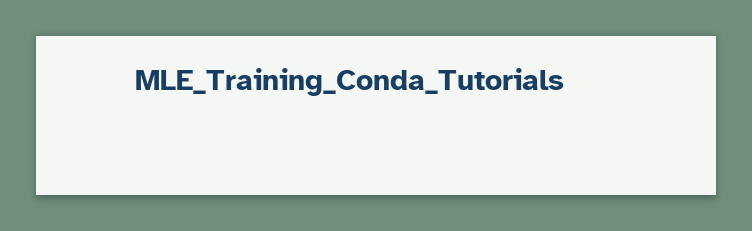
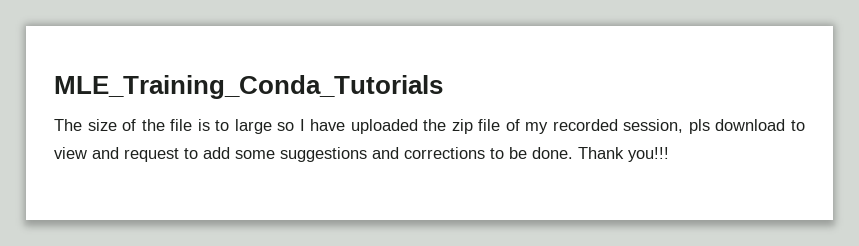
+ The size of the file is to large so I have uploaded the zip file of my recorded session, pls download to view and request to add some suggestions and corrections to be done. Thank you!!!

